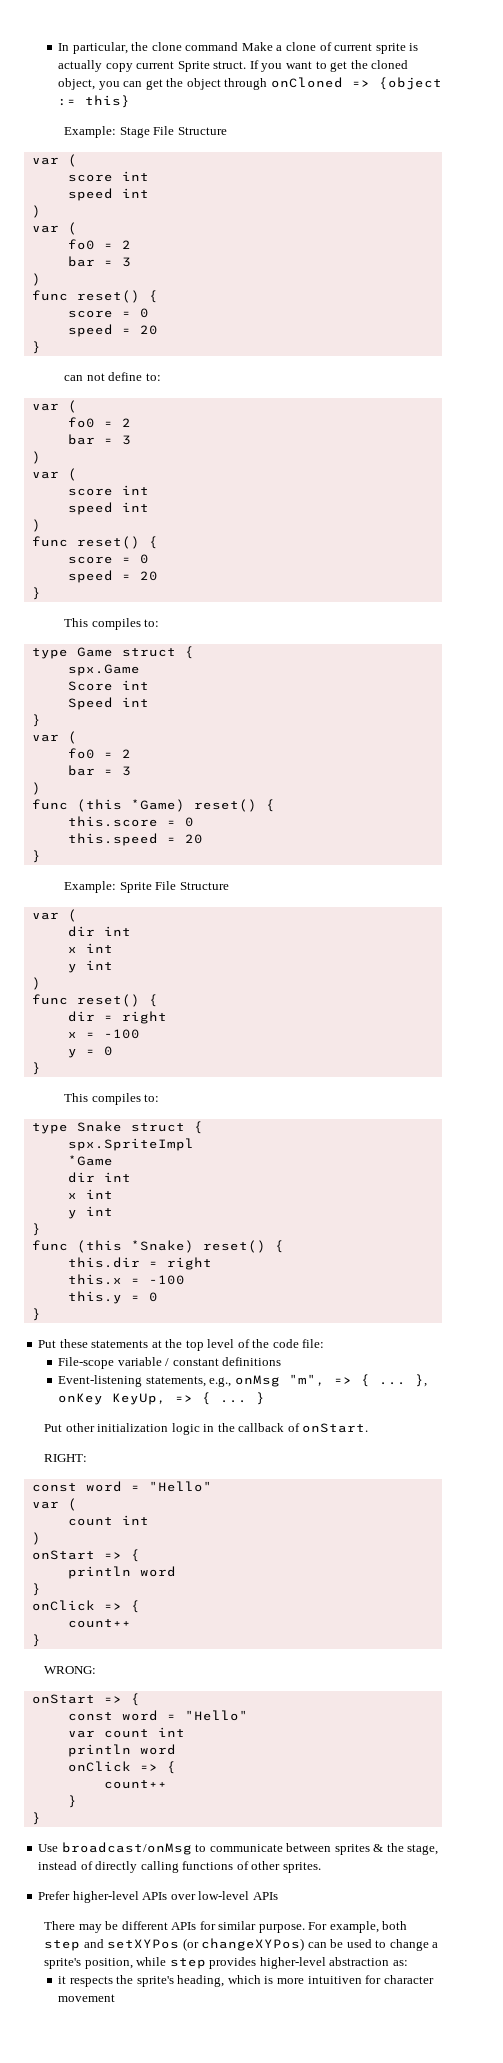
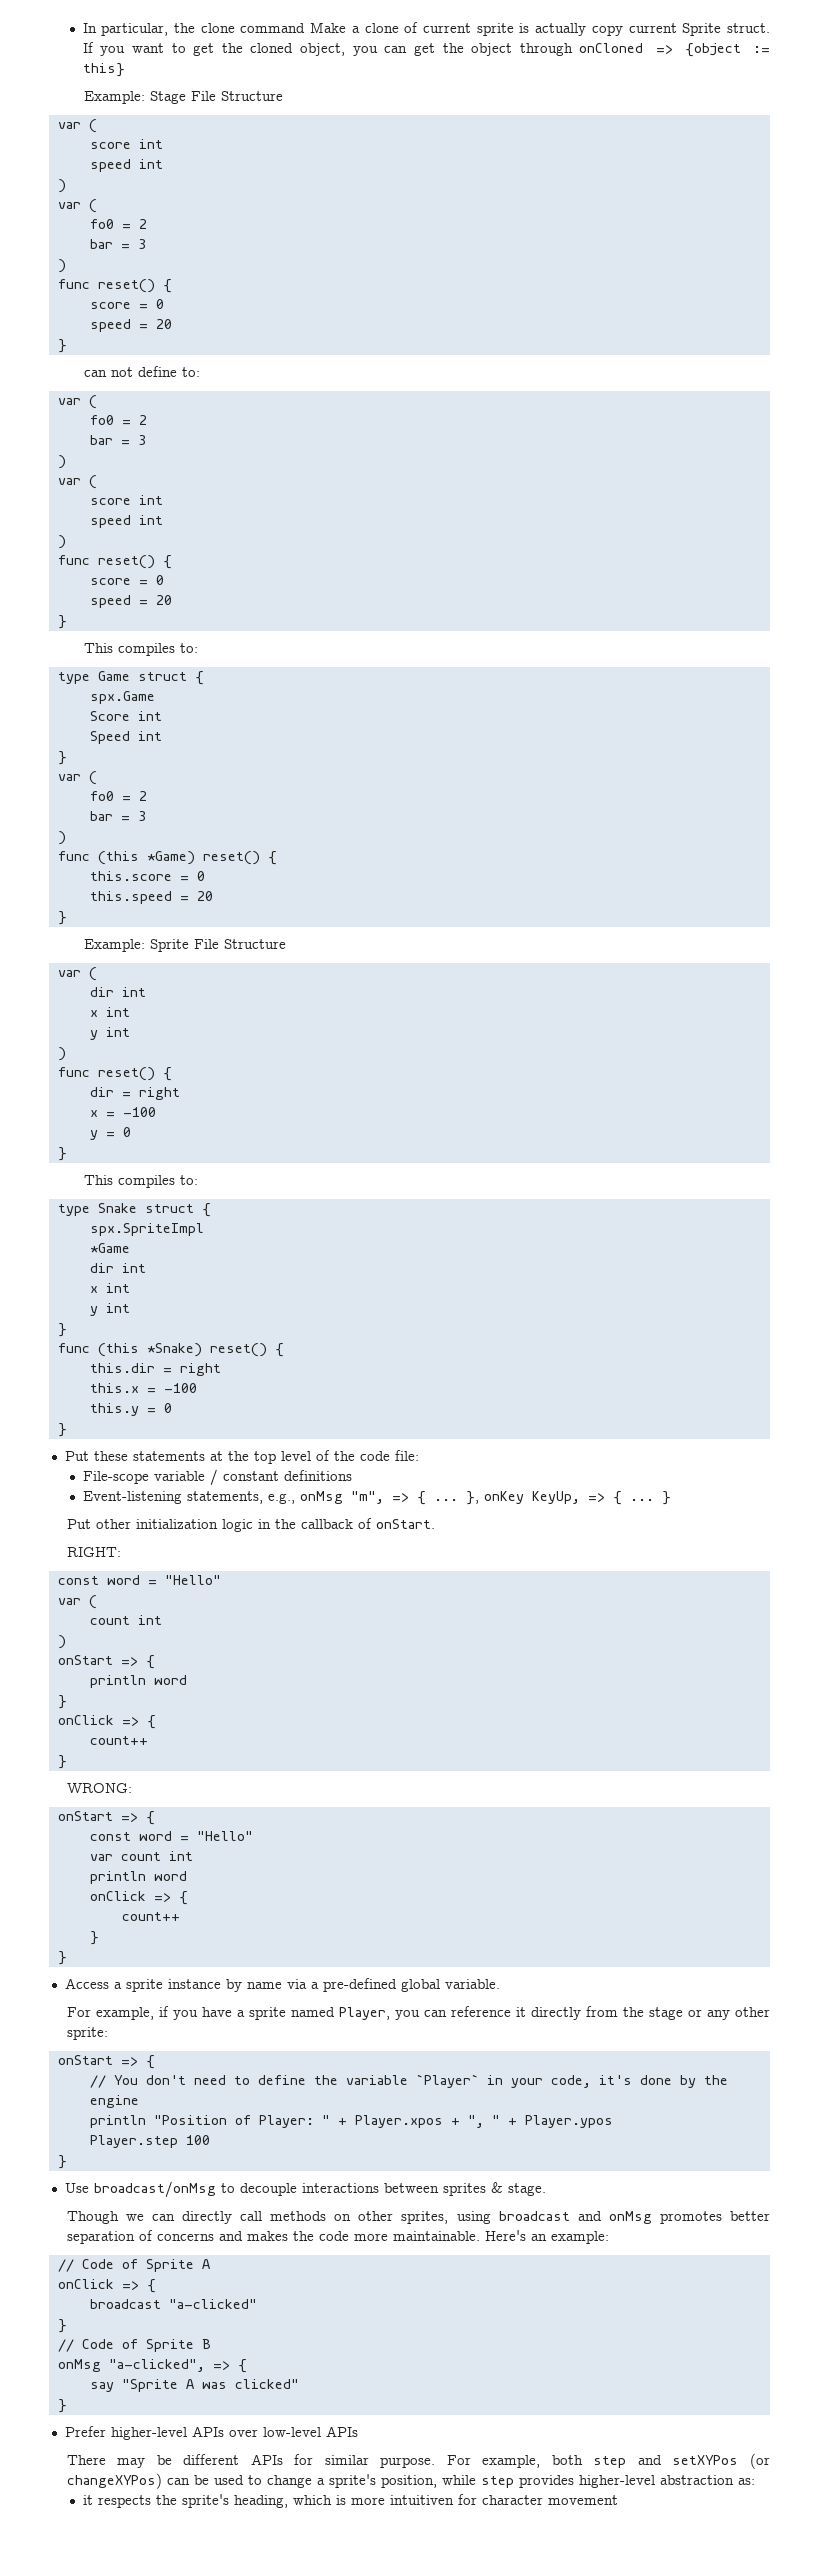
+ Access a sprite instance by name via a pre-defined global variable.
+ For example, if you have a sprite named Player, you can reference it directly from the stage or any other sprite:
+ onStart => {
+ // You don't need to define the variable `Player` in your code, it's done by the engine
+ println "Position of Player: " + Player.xpos + ", " + Player.ypos
+ Player.step 100
+ }
- Use broadcast/onMsg to communicate between sprites & the stage, instead of directly calling functions of other sprites.
+ Use broadcast/onMsg to decouple interactions between sprites & stage.
+ Though we can directly call methods on other sprites, using broadcast and onMsg promotes better separation of concerns and makes the code more maintainable. Here's an example:
+ // Code of Sprite A
+ onClick => {
+ broadcast "a-clicked"
+ }
+ // Code of Sprite B
+ onMsg "a-clicked", => {
+ say "Sprite A was clicked"
+ }

